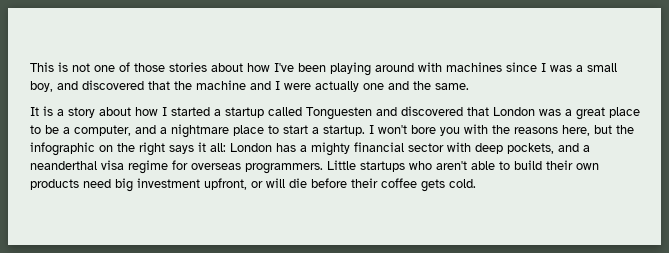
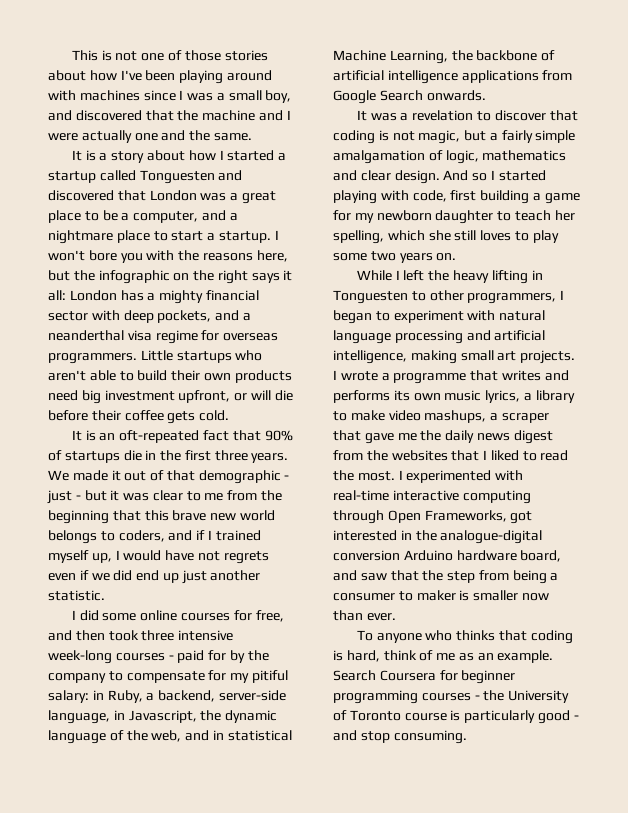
+ It is an oft-repeated fact that 90% of startups die in the first three years. We made it out of that demographic - just - but it was clear to me from the beginning that this brave new world belongs to coders, and if I trained myself up, I would have not regrets even if we did end up just another statistic.
+ I did some online courses for free, and then took three intensive week-long courses - paid for by the company to compensate for my pitiful salary: in Ruby, a backend, server-side language, in Javascript, the dynamic language of the web, and in statistical Machine Learning, the backbone of artificial intelligence applications from Google Search onwards.
+ It was a revelation to discover that coding is not magic, but a fairly simple amalgamation of logic, mathematics and clear design. And so I started playing with code, first building a game for my newborn daughter to teach her spelling, which she still loves to play some two years on.
+ While I left the heavy lifting in Tonguesten to other programmers, I began to experiment with natural language processing and artificial intelligence, making small art projects. I wrote a programme that writes and performs its own music lyrics, a library to make video mashups, a scraper that gave me the daily news digest from the websites that I liked to read the most. I experimented with real-time interactive computing through Open Frameworks, got interested in the analogue-digital conversion Arduino hardware board, and saw that the step from being a consumer to maker is smaller now than ever.
+ To anyone who thinks that coding is hard, think of me as an example. Search Coursera for beginner programming courses - the University of Toronto course is particularly good - and stop consuming.

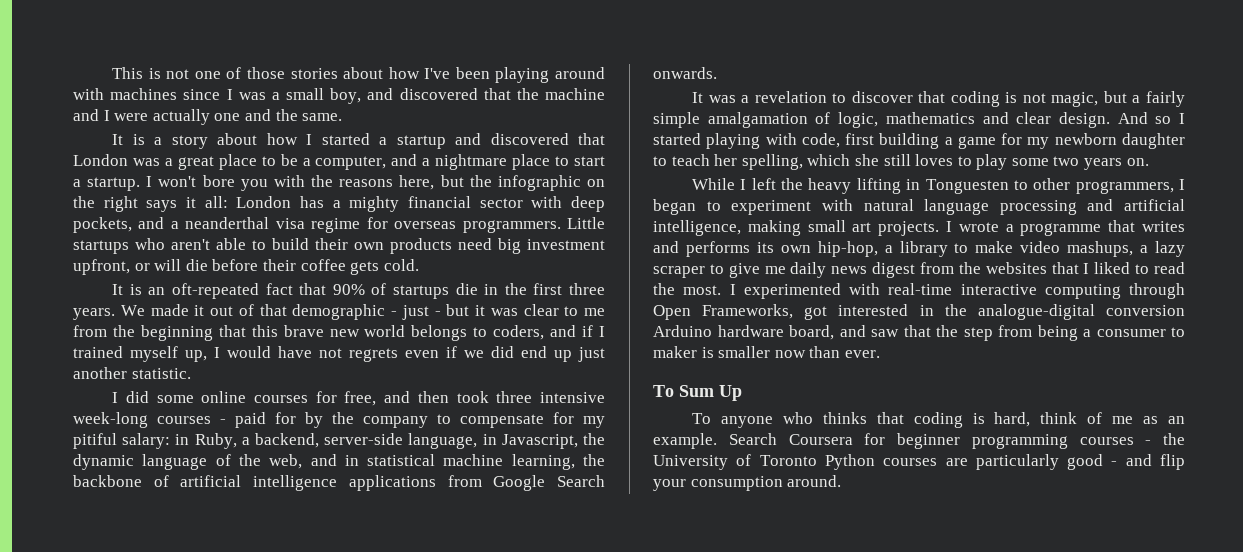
- It is a story about how I started a startup called Tonguesten and discovered that London was a great place to be a computer, and a nightmare place to start a startup.
+ It is a story about how I started a startup and discovered that London was a great place to be a computer, and a nightmare place to start a startup.
- I did some online courses for free, and then took three intensive week-long courses - paid for by the company to compensate for my pitiful salary: in Ruby, a backend, server-side language, in Javascript, the dynamic language of the web, and in statistical Machine Learning, the backbone of artificial intelligence applications from Google Search onwards.
+ I did some online courses for free, and then took three intensive week-long courses - paid for by the company to compensate for my pitiful salary: in Ruby, a backend, server-side language, in Javascript, the dynamic language of the web, and in statistical machine learning, the backbone of artificial intelligence applications from Google Search onwards.
- I wrote a programme that writes and performs its own music lyrics, a library to make video mashups, a scraper that gave me the daily news digest from the websites that I liked to read the most.
+ I wrote a programme that writes and performs its own hip-hop, a library to make video mashups, a lazy scraper to give me daily news digest from the websites that I liked to read the most.
+ To Sum Up
- Search Coursera for beginner programming courses - the University of Toronto course is particularly good - and stop consuming.
+ Search Coursera for beginner programming courses - the University of Toronto Python courses are particularly good - and flip your consumption around.

